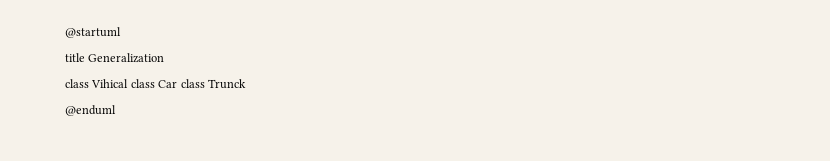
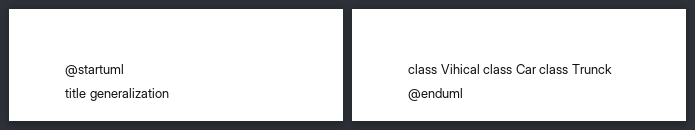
- title Generalization
+ title generalization

